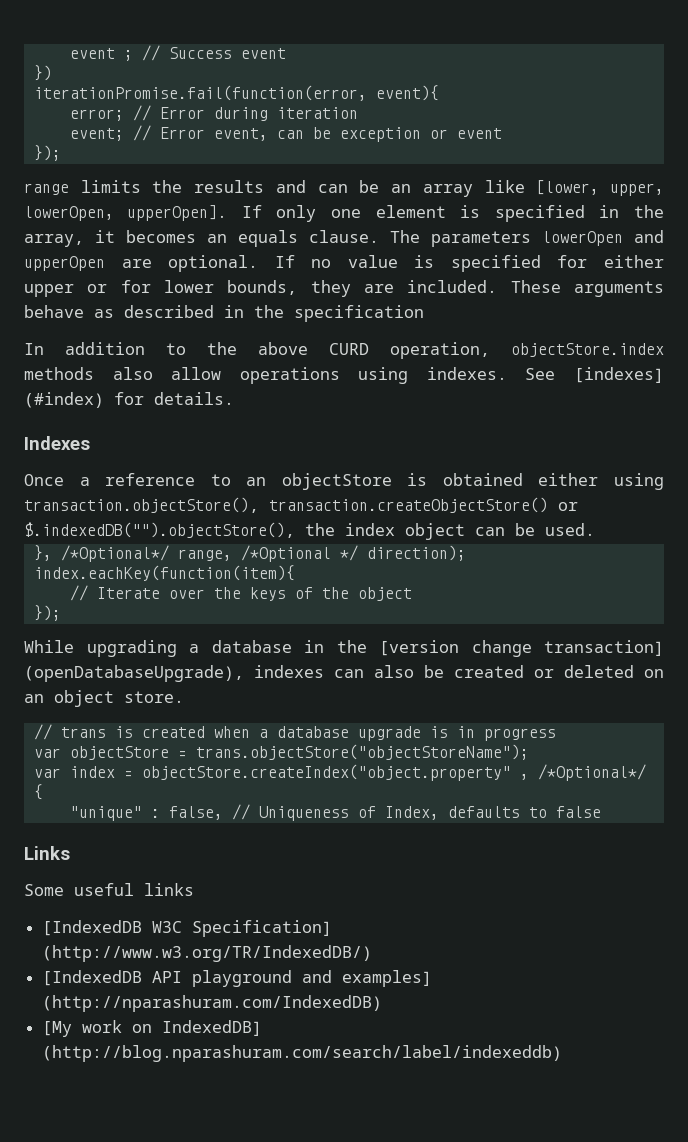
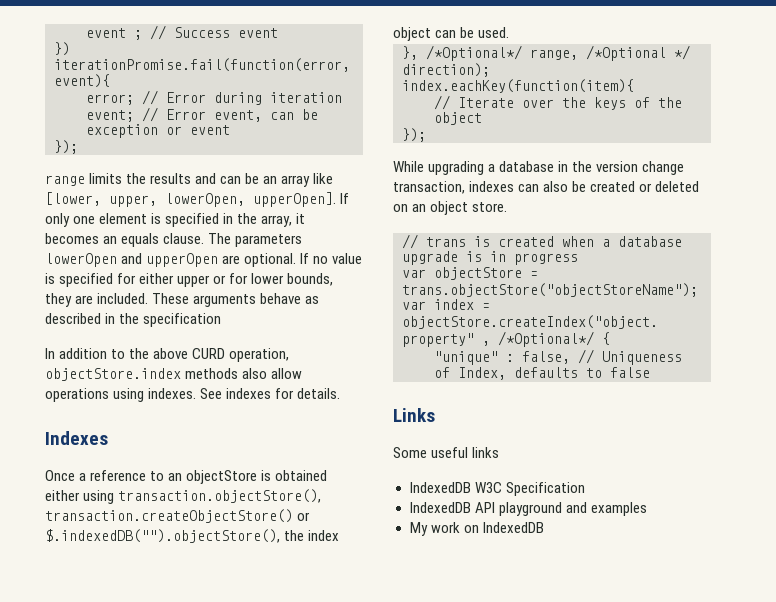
- See [indexes] (#index) for details.
+ See indexes for details.
- While upgrading a database in the [version change transaction] (openDatabaseUpgrade), indexes can also be created or deleted on an object store.
+ While upgrading a database in the version change transaction, indexes can also be created or deleted on an object store.
- [IndexedDB W3C Specification] (http://www.w3.org/TR/IndexedDB/)
- [IndexedDB API playground and examples] (http://nparashuram.com/IndexedDB)
- [My work on IndexedDB] (http://blog.nparashuram.com/search/label/indexeddb)
+ IndexedDB W3C Specification
+ IndexedDB API playground and examples
+ My work on IndexedDB

